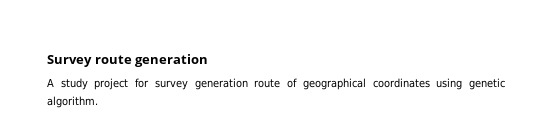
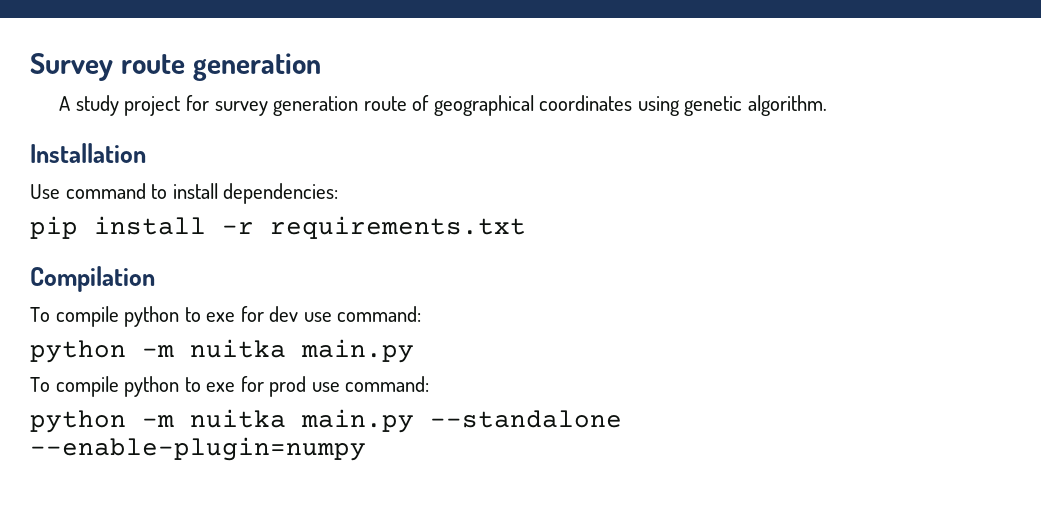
+ Installation
+ Use command to install dependencies:
+ pip install -r requirements.txt
+ Compilation
+ To compile python to exe for dev use command:
+ python -m nuitka main.py
+ To compile python to exe for prod use command:
+ python -m nuitka main.py --standalone --enable-plugin=numpy

